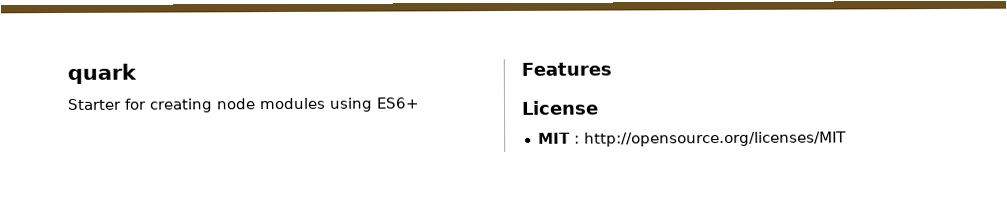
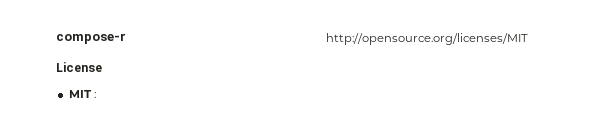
- quark
- Starter for creating node modules using ES6+
- Features
+ compose-r

